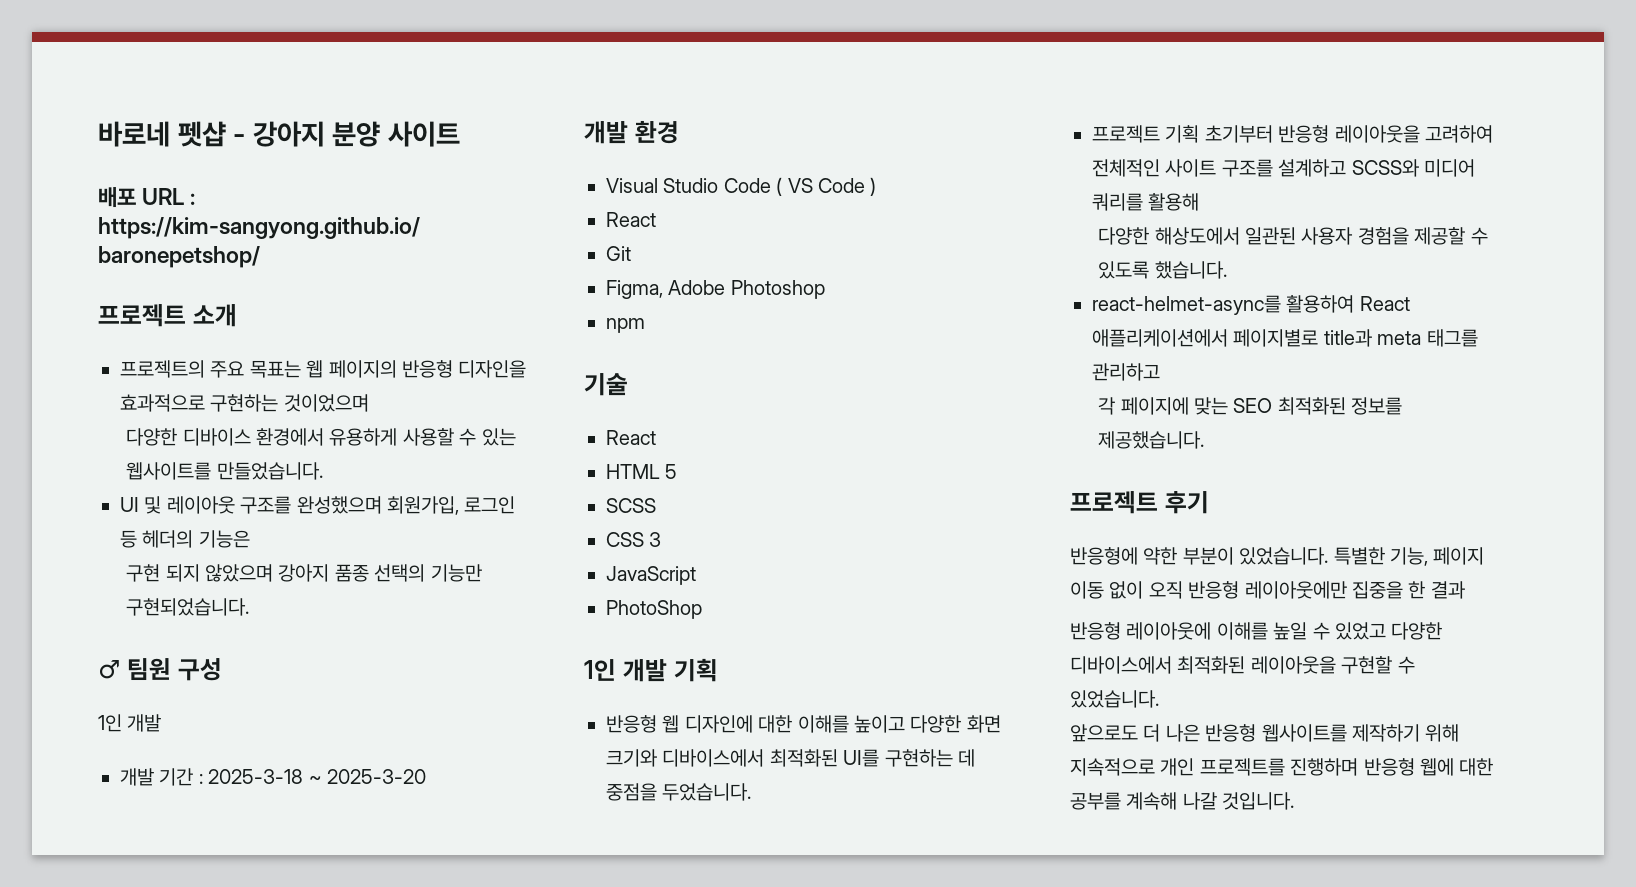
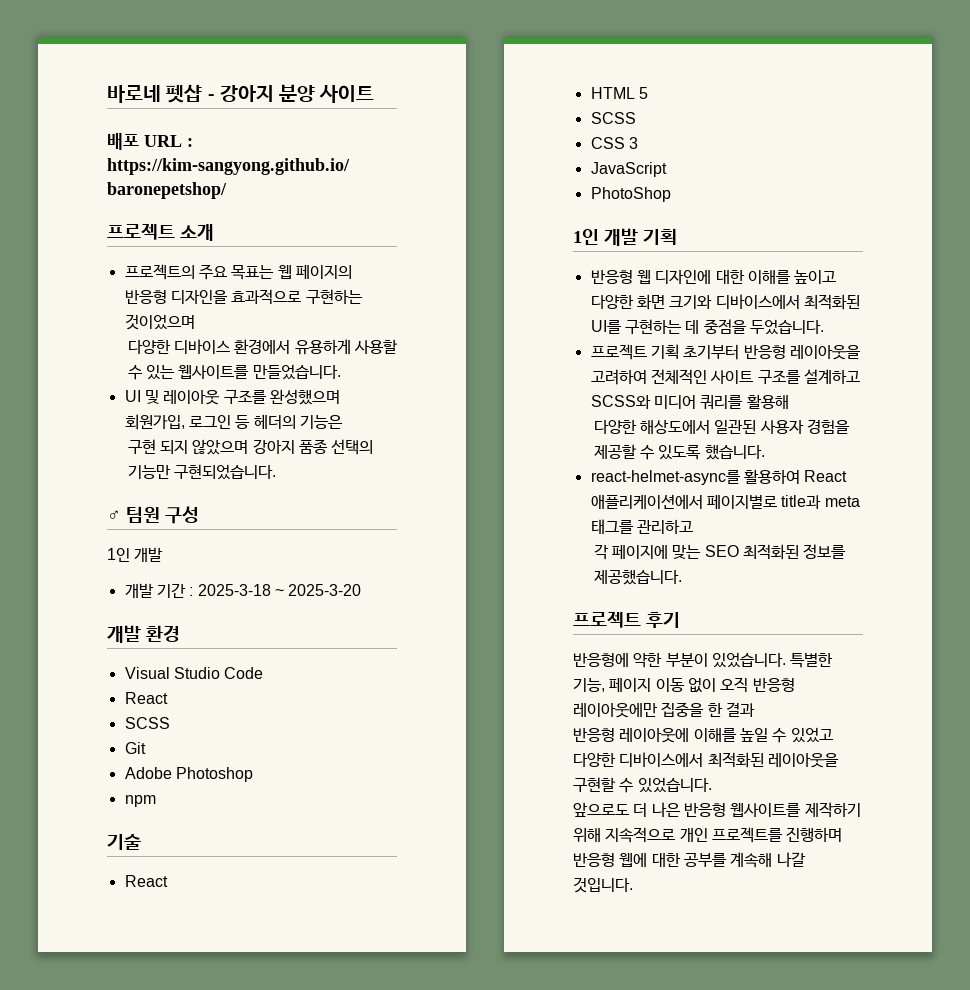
- Visual Studio Code ( VS Code )
+ Visual Studio Code
  React
+ SCSS
- Figma, Adobe Photoshop
+ Adobe Photoshop

